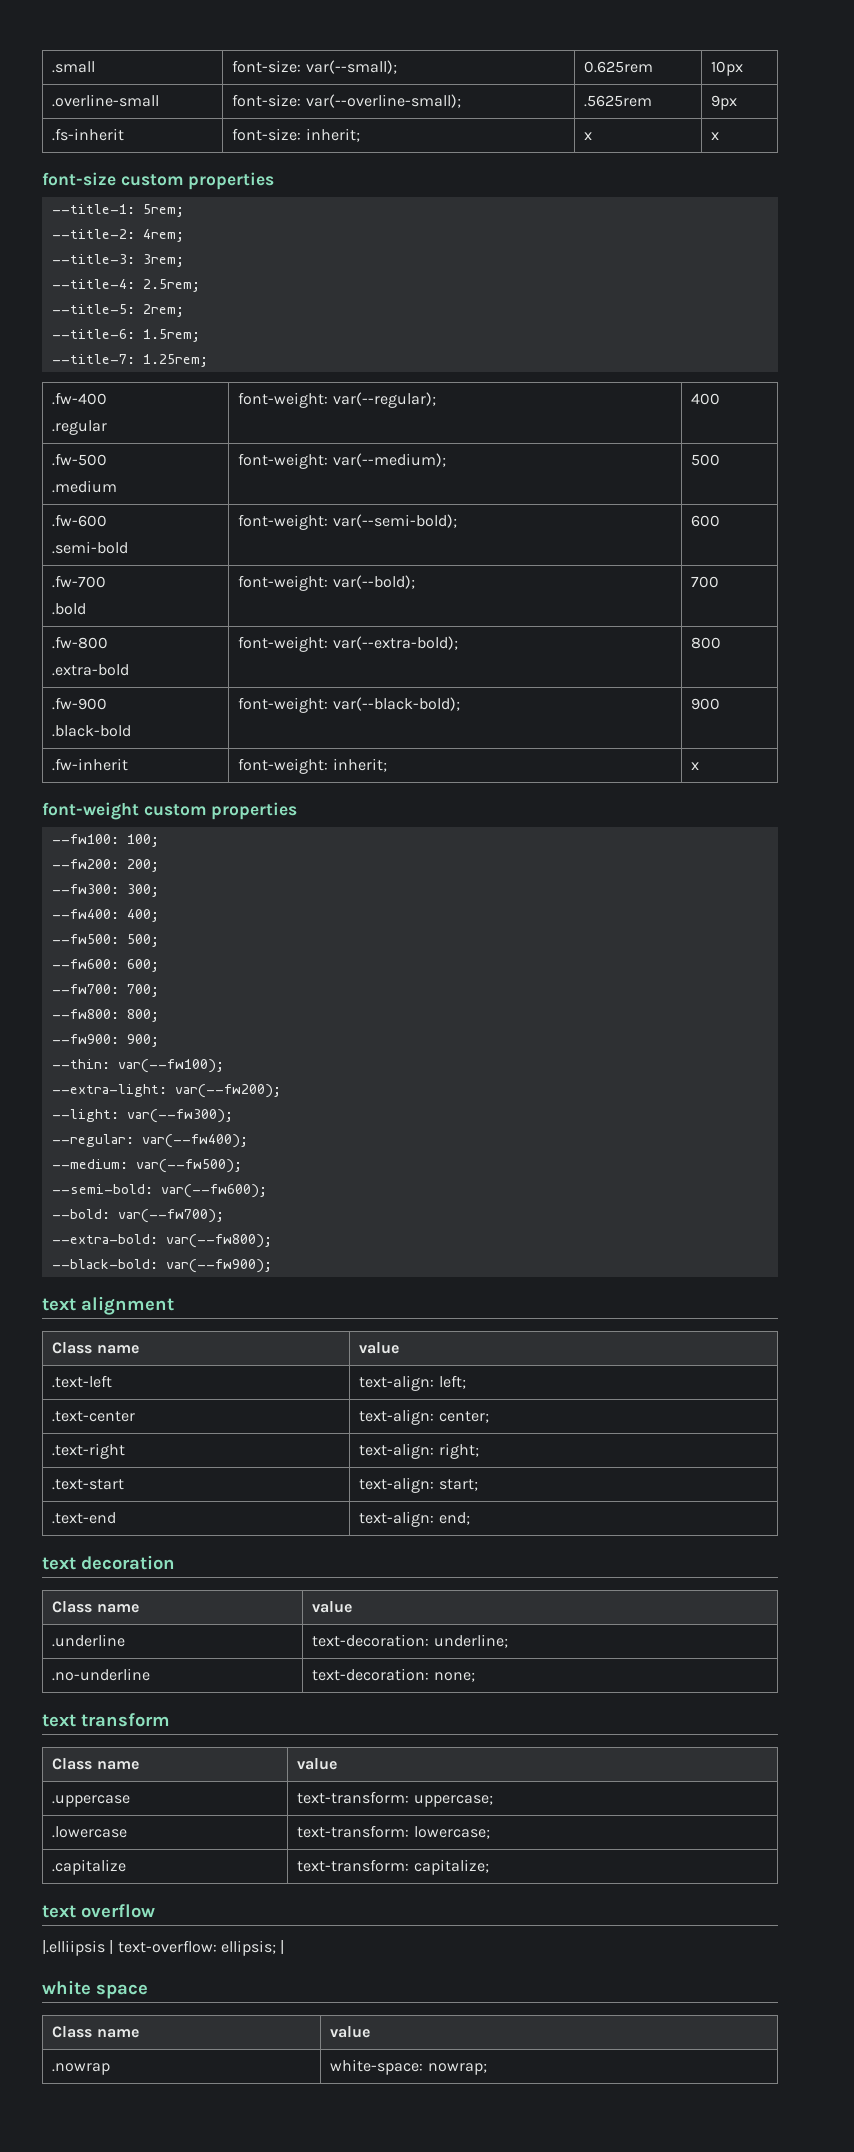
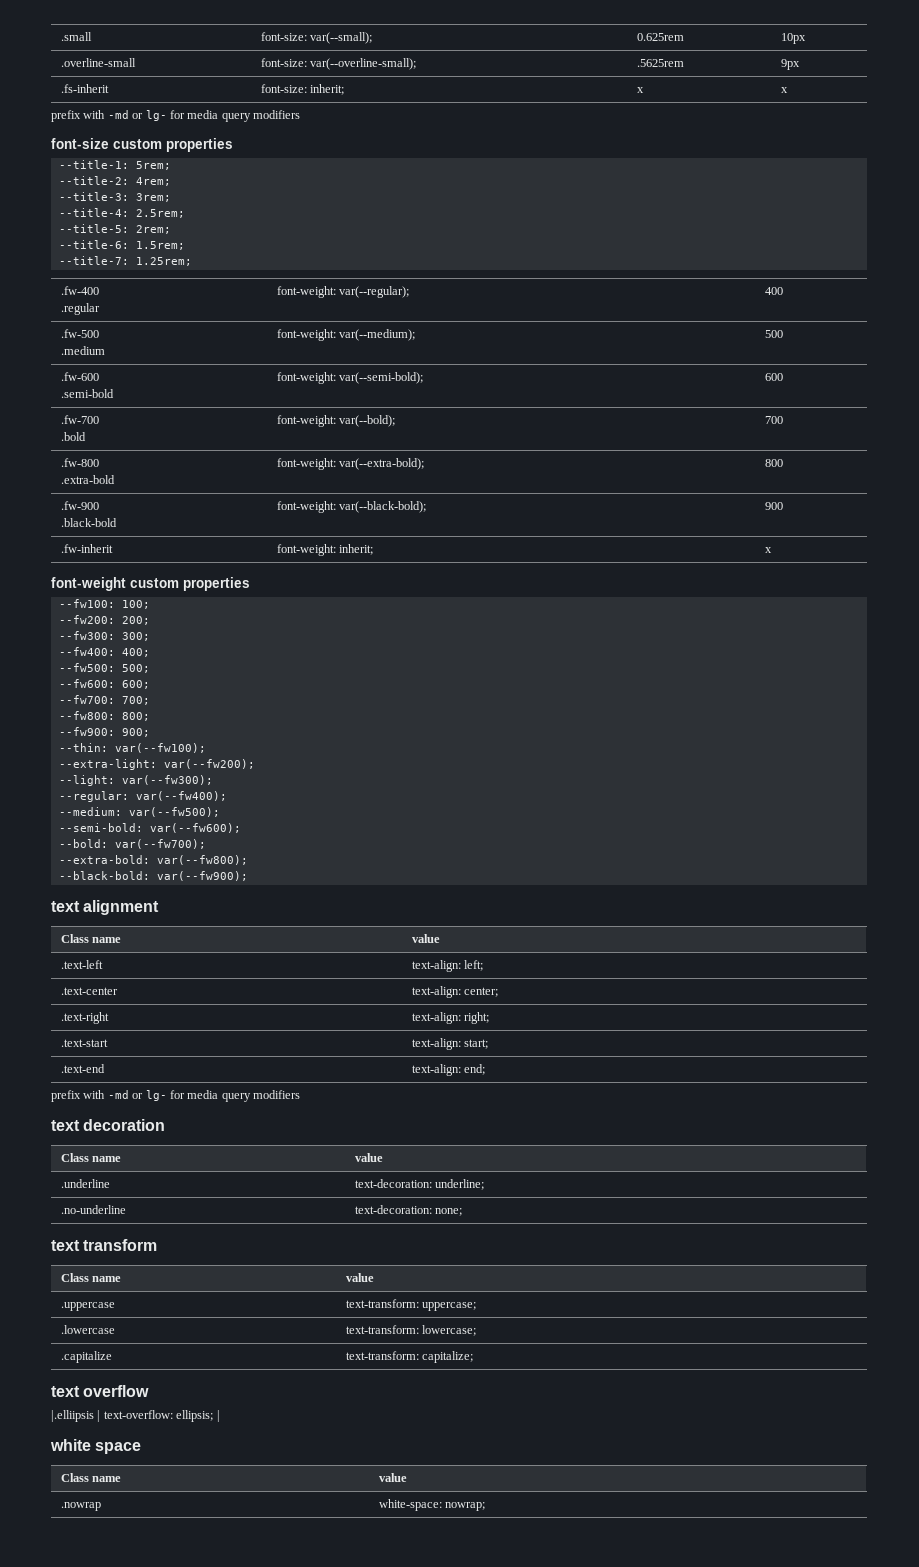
  .fs-inherit | font-size: inherit; | x | x
+ prefix with -md or lg- for media query modifiers
  .text-end | text-align: end;
+ prefix with -md or lg- for media query modifiers

